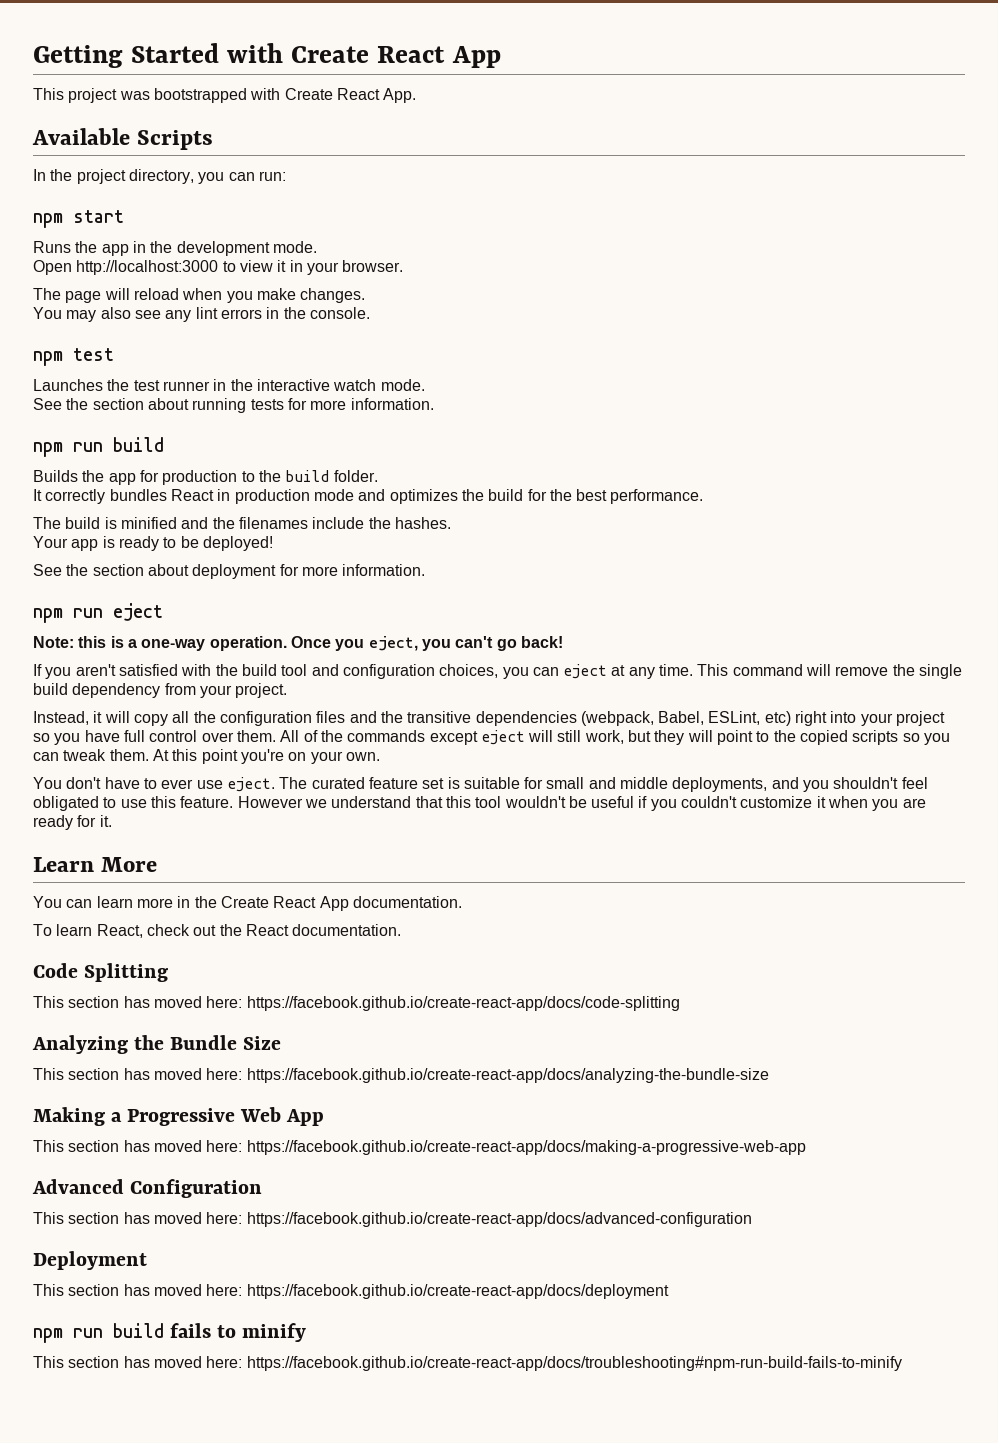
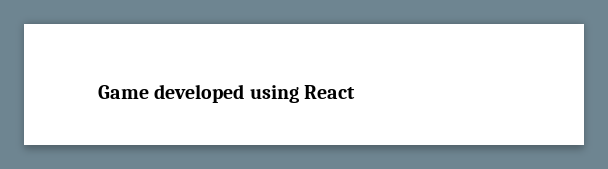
- Getting Started with Create React App
- This project was bootstrapped with Create React App.
- Available Scripts
- In the project directory, you can run:
- npm start
- Runs the app in the development mode.
- Open http://localhost:3000 to view it in your browser.
- The page will reload when you make changes.
- You may also see any lint errors in the console.
- npm test
- Launches the test runner in the interactive watch mode.
- See the section about running tests for more information.
- npm run build
- Builds the app for production to the build folder.
- It correctly bundles React in production mode and optimizes the build for the best performance.
- The build is minified and the filenames include the hashes.
- Your app is ready to be deployed!
- See the section about deployment for more information.
- npm run eject
- Note: this is a one-way operation. Once you eject, you can't go back!
- If you aren't satisfied with the build tool and configuration choices, you can eject at any time. This command will remove the single build dependency from your project.
- Instead, it will copy all the configuration files and the transitive dependencies (webpack, Babel, ESLint, etc) right into your project so you have full control over them. All of the commands except eject will still work, but they will point to the copied scripts so you can tweak them. At this point you're on your own.
- You don't have to ever use eject. The curated feature set is suitable for small and middle deployments, and you shouldn't feel obligated to use this feature. However we understand that this tool wouldn't be useful if you couldn't customize it when you are ready for it.
- Learn More
- You can learn more in the Create React App documentation.
- To learn React, check out the React documentation.
- Code Splitting
- This section has moved here: https://facebook.github.io/create-react-app/docs/code-splitting
- Analyzing the Bundle Size
- This section has moved here: https://facebook.github.io/create-react-app/docs/analyzing-the-bundle-size
- Making a Progressive Web App
- This section has moved here: https://facebook.github.io/create-react-app/docs/making-a-progressive-web-app
- Advanced Configuration
- This section has moved here: https://facebook.github.io/create-react-app/docs/advanced-configuration
- Deployment
- This section has moved here: https://facebook.github.io/create-react-app/docs/deployment
- npm run build fails to minify
- This section has moved here: https://facebook.github.io/create-react-app/docs/troubleshooting#npm-run-build-fails-to-minify
+ Game developed using React

